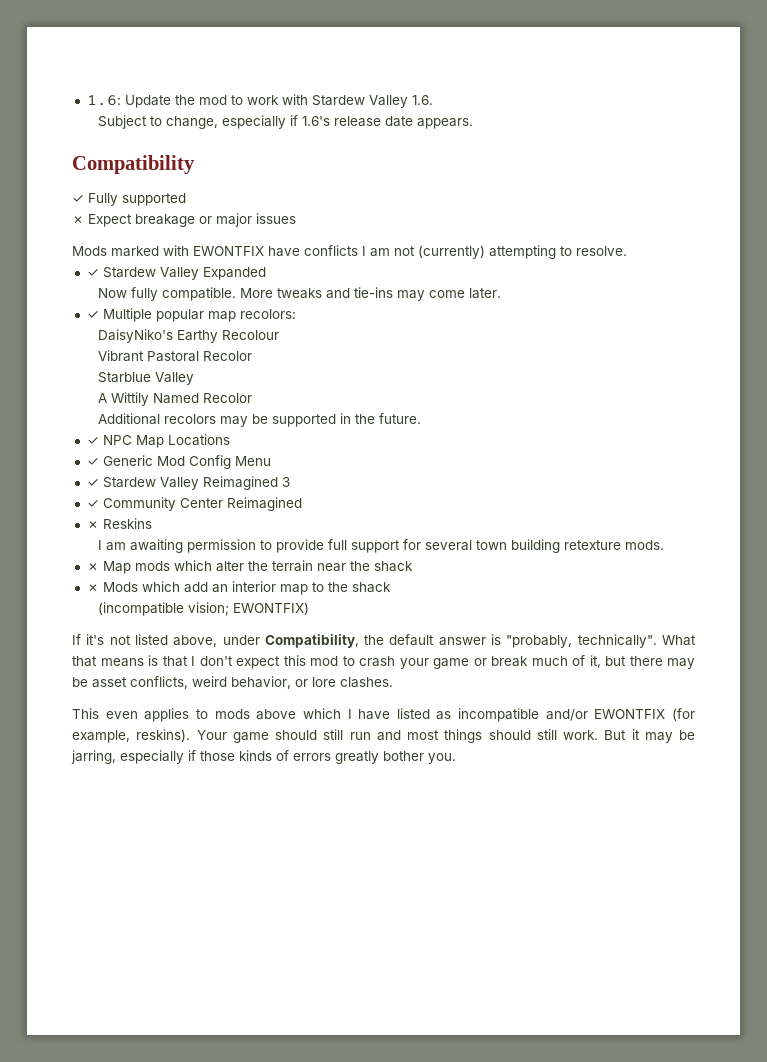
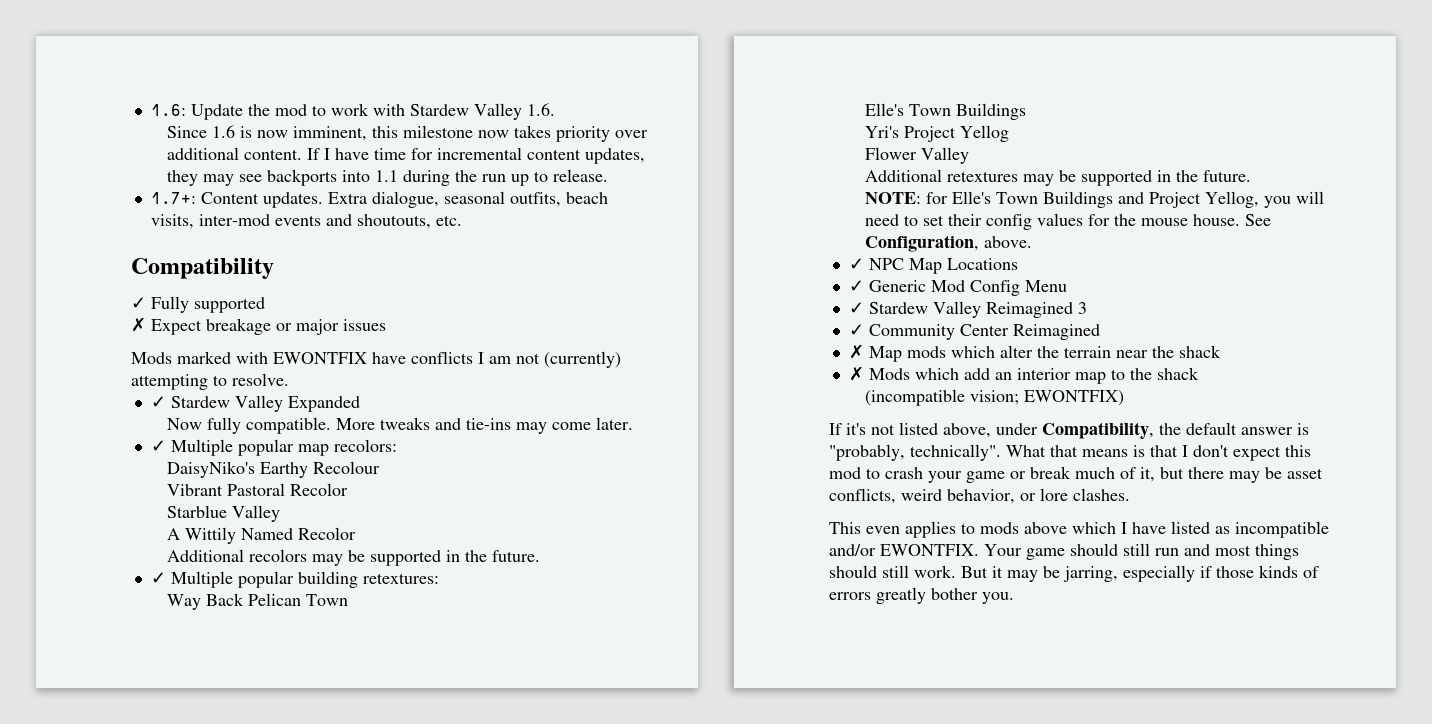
- Subject to change, especially if 1.6's release date appears.
+ Since 1.6 is now imminent, this milestone now takes priority over additional content. If I have time for incremental content updates, they may see backports into 1.1 during the run up to release.
+ 1.7+: Content updates. Extra dialogue, seasonal outfits, beach visits, inter-mod events and shoutouts, etc.
+ ✓ Multiple popular building retextures:
+ Way Back Pelican Town
+ Elle's Town Buildings
+ Yri's Project Yellog
+ Flower Valley
+ Additional retextures may be supported in the future.
+ NOTE: for Elle's Town Buildings and Project Yellog, you will need to set their config values for the mouse house. See Configuration, above.
- ✗ Reskins
- I am awaiting permission to provide full support for several town building retexture mods.
- This even applies to mods above which I have listed as incompatible and/or EWONTFIX (for example, reskins).
+ This even applies to mods above which I have listed as incompatible and/or EWONTFIX.

